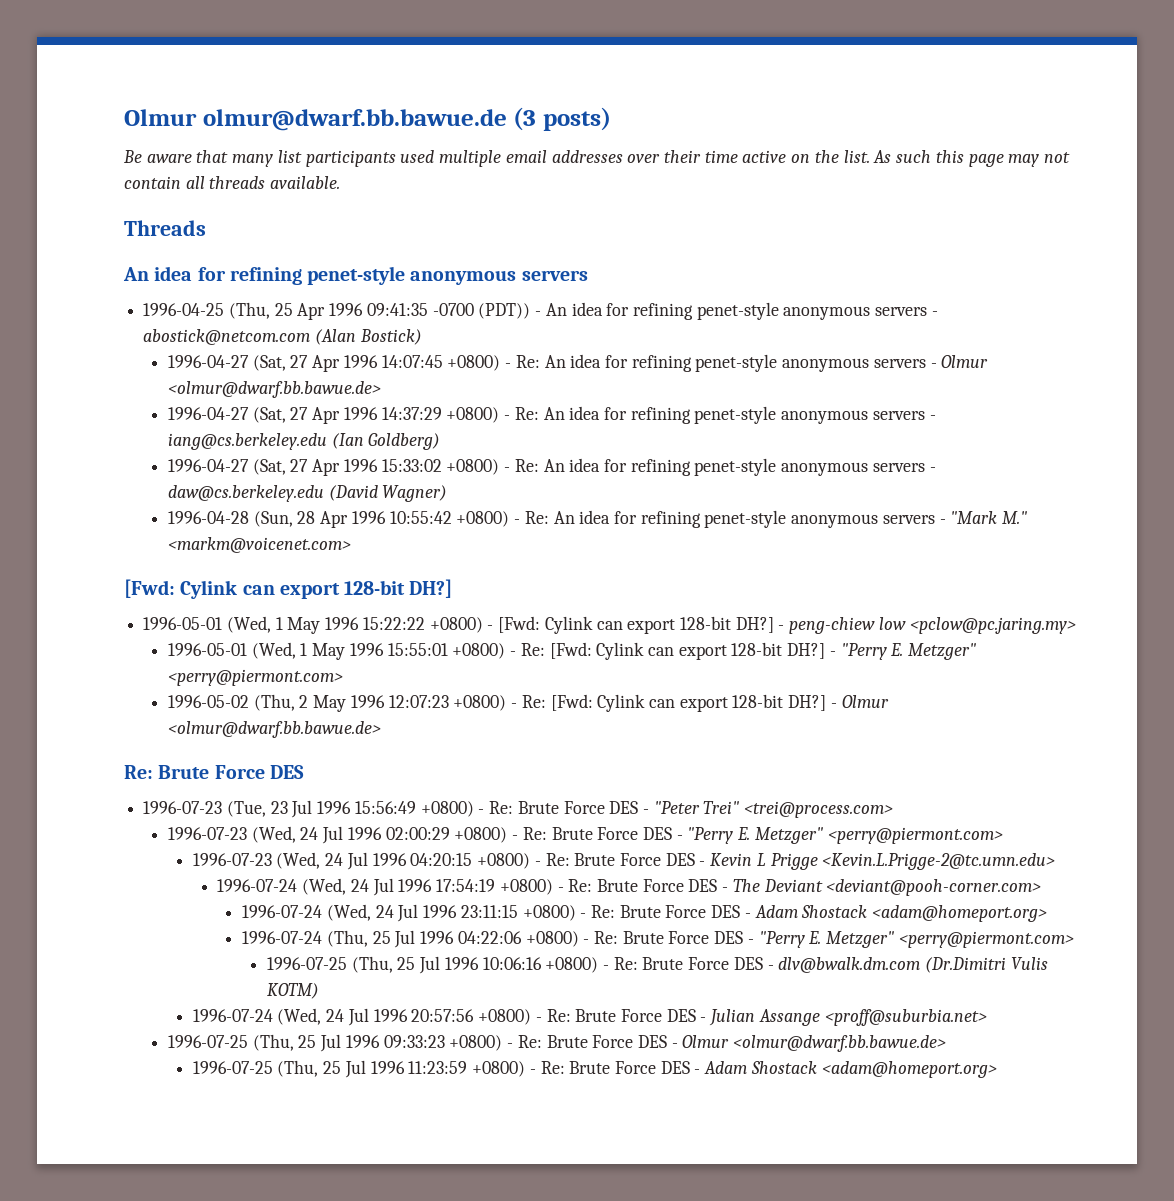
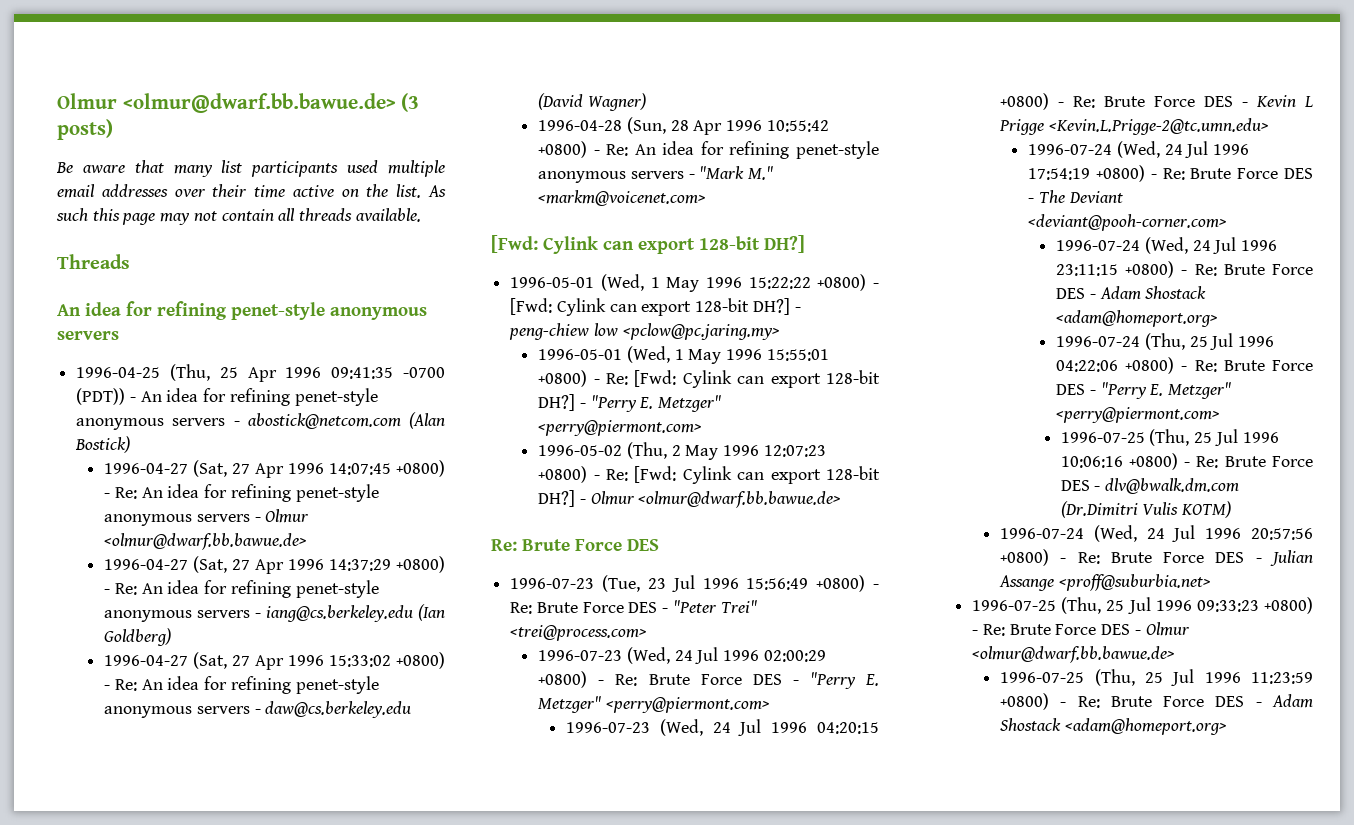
- Olmur olmur@dwarf.bb.bawue.de (3 posts)
+ Olmur <olmur@dwarf.bb.bawue.de> (3 posts)

